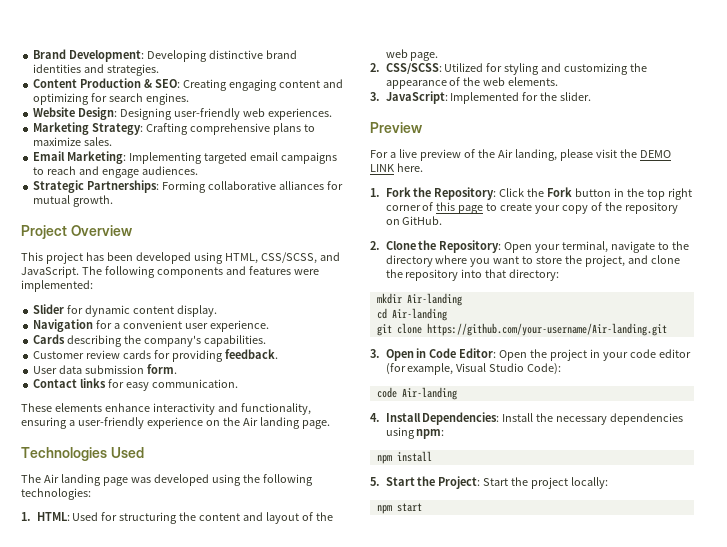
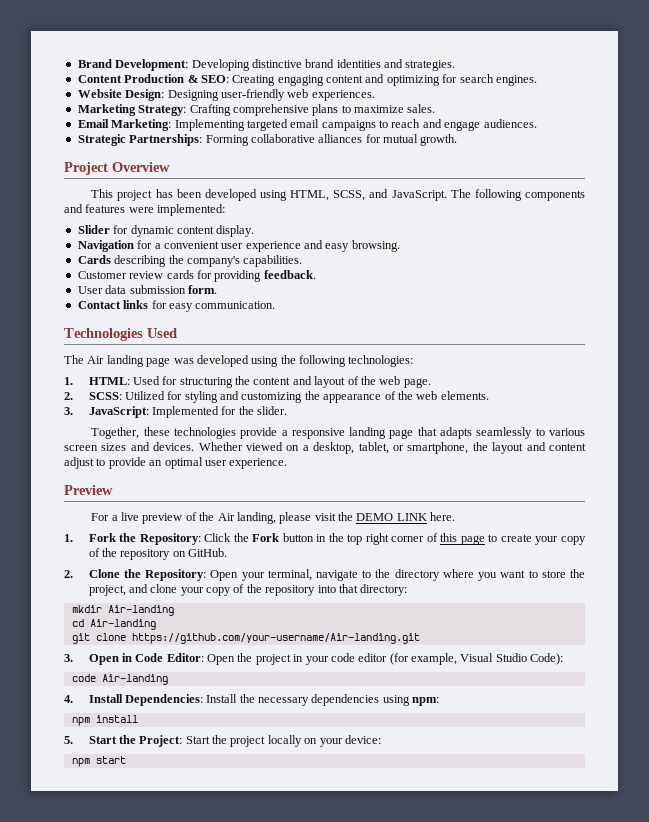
- This project has been developed using HTML, CSS/SCSS, and JavaScript.
+ This project has been developed using HTML, SCSS, and JavaScript.
- Navigation for a convenient user experience.
+ Navigation for a convenient user experience and easy browsing.
- These elements enhance interactivity and functionality, ensuring a user-friendly experience on the Air landing page.
- 2. CSS/SCSS: Utilized for styling and customizing the appearance of the web elements.
+ 2. SCSS: Utilized for styling and customizing the appearance of the web elements.
+ Together, these technologies provide a responsive landing page that adapts seamlessly to various screen sizes and devices. Whether viewed on a desktop, tablet, or smartphone, the layout and content adjust to provide an optimal user experience.
- 2. Clone the Repository: Open your terminal, navigate to the directory where you want to store the project, and clone the repository into that directory:
+ 2. Clone the Repository: Open your terminal, navigate to the directory where you want to store the project, and clone your copy of the repository into that directory:
- 5. Start the Project: Start the project locally:
+ 5. Start the Project: Start the project locally on your device:

